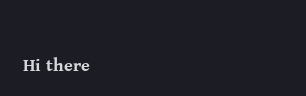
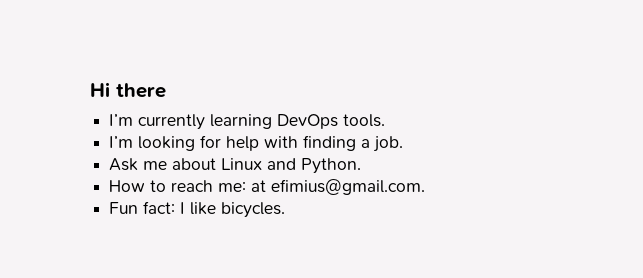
+ I’m currently learning DevOps tools.
+ I’m looking for help with finding a job.
+ Ask me about Linux and Python.
+ How to reach me: at efimius@gmail.com.
+ Fun fact: I like bicycles.

